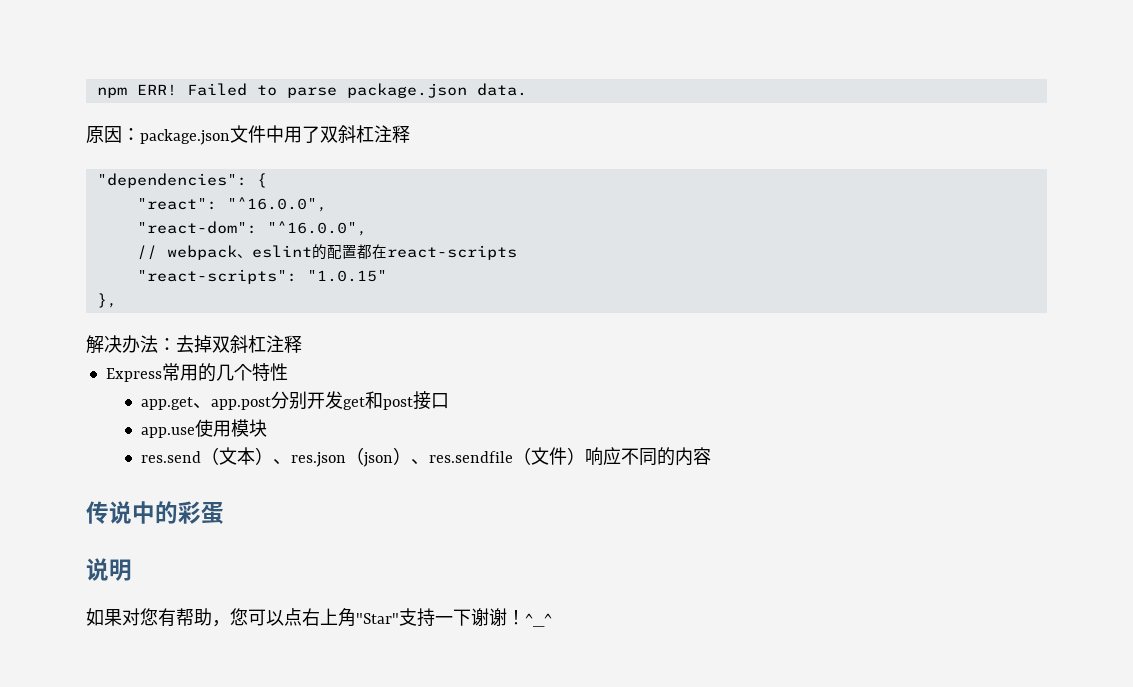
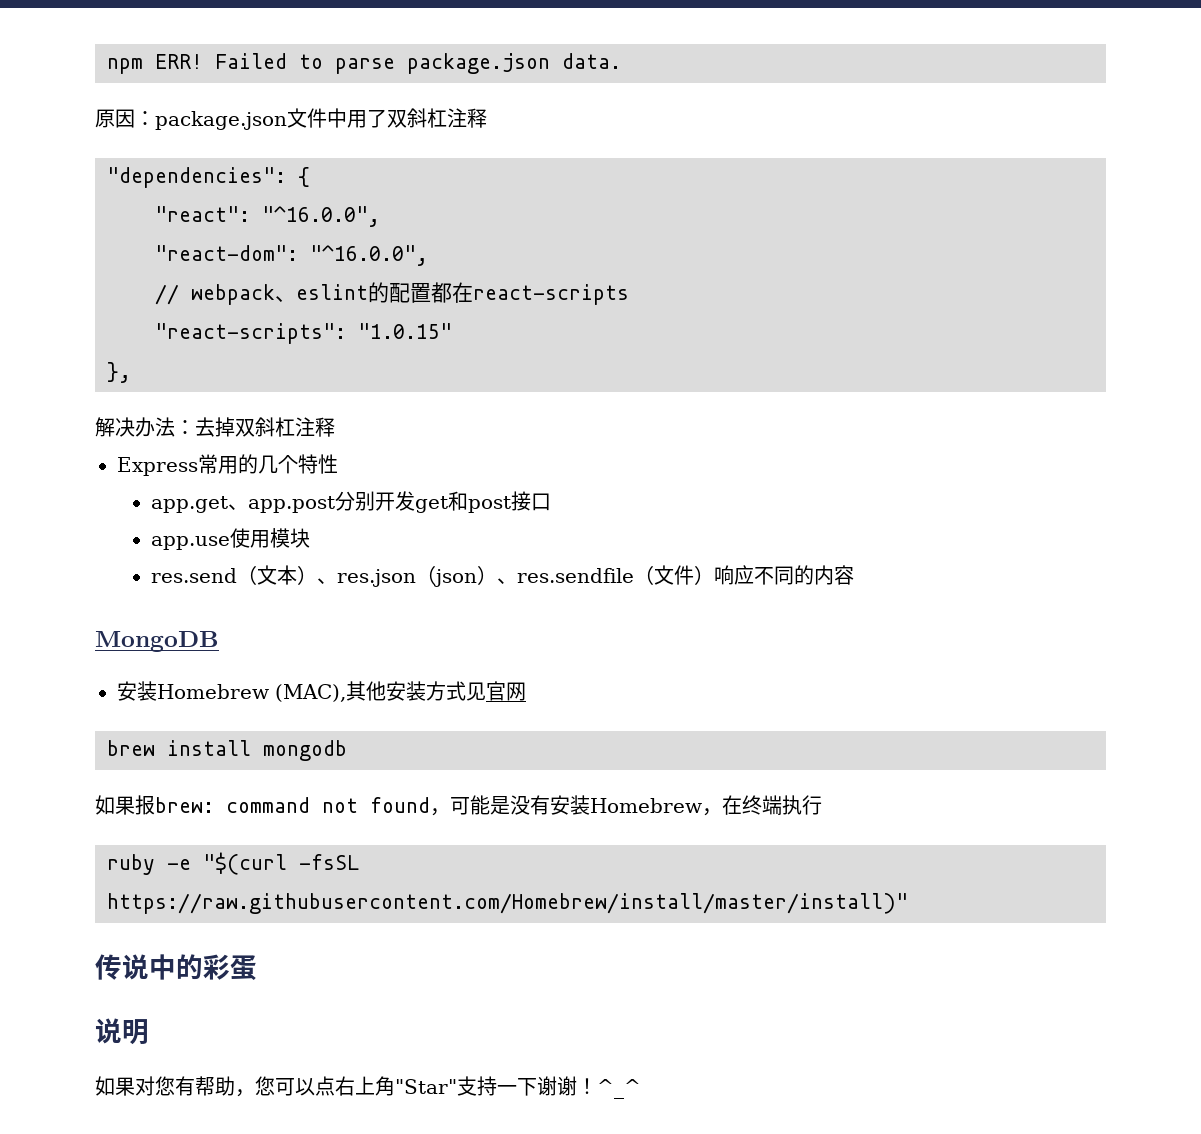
+ MongoDB
+ 安装Homebrew (MAC),其他安装方式见官网
+ brew install mongodb
+ 如果报brew: command not found，可能是没有安装Homebrew，在终端执行
+ ruby -e "$(curl -fsSL https://raw.githubusercontent.com/Homebrew/install/master/install)"

